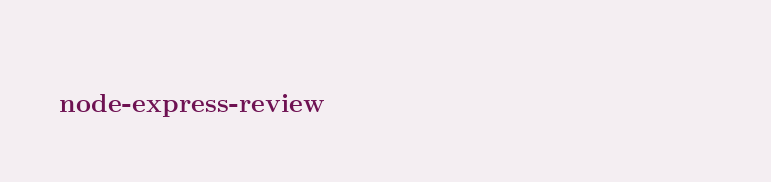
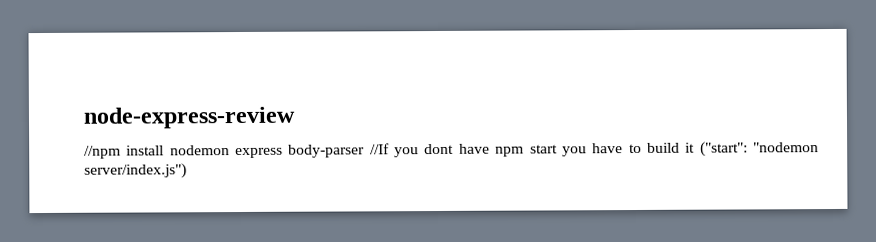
+ //npm install nodemon express body-parser //If you dont have npm start you have to build it ("start": "nodemon server/index.js")

